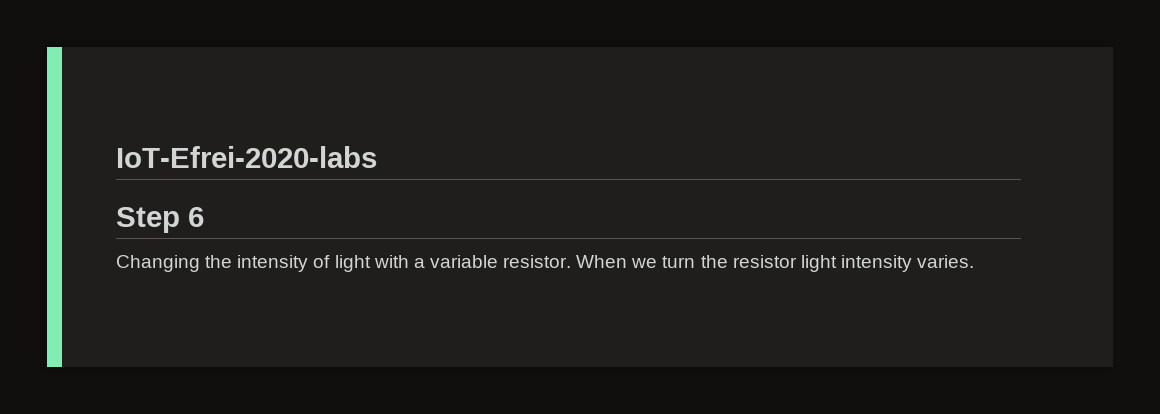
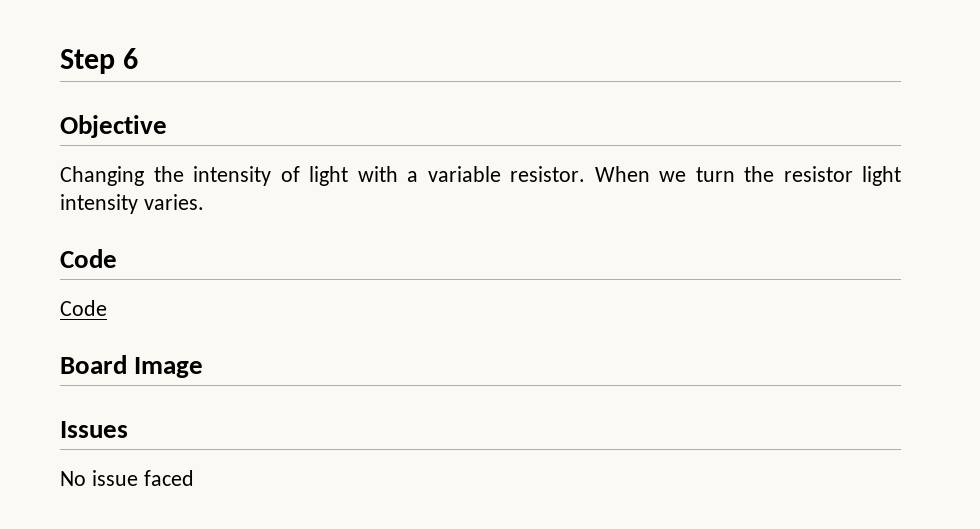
- IoT-Efrei-2020-labs
+ Objective
  When we turn the resistor light intensity varies.
+ Code
+ Code
+ Board Image
+ Issues
+ No issue faced

